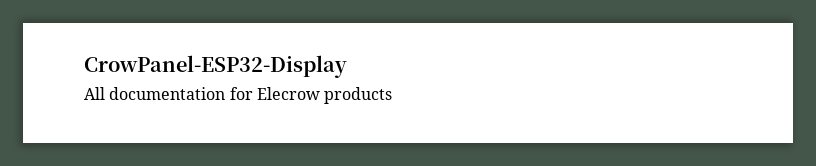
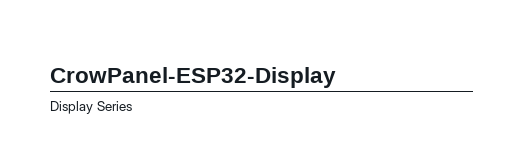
- All documentation for Elecrow products
+ Display Series

